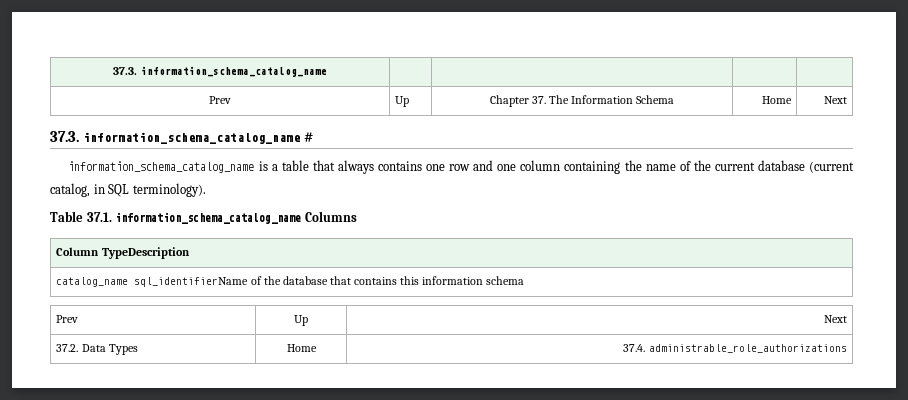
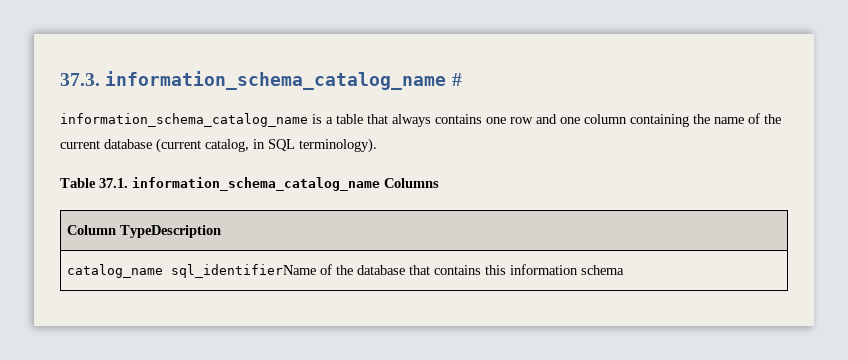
- 37.3. information_schema_catalog_name | | | |
- Prev | Up | Chapter 37. The Information Schema | Home | Next
- Prev | Up | Next
- 37.2. Data Types | Home | 37.4. administrable_role_authorizations

